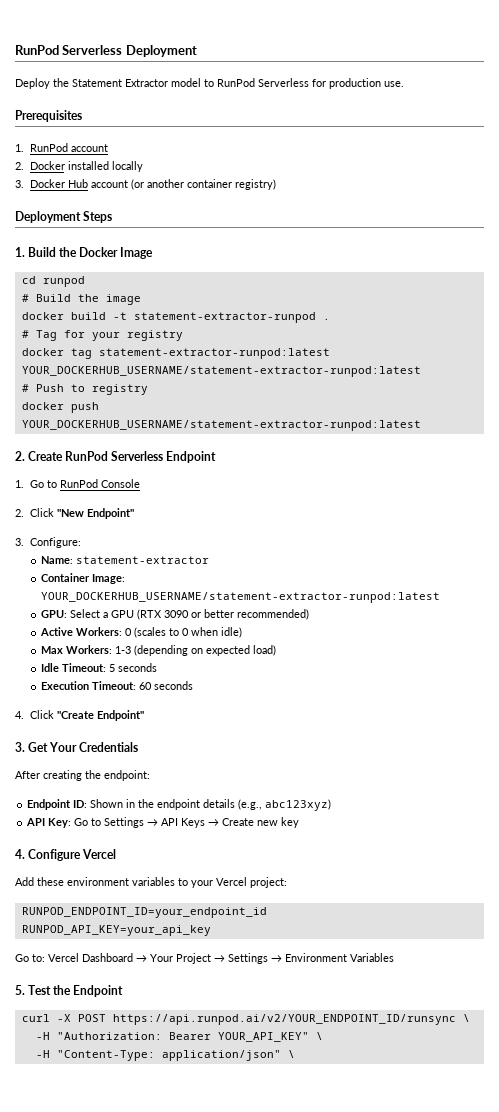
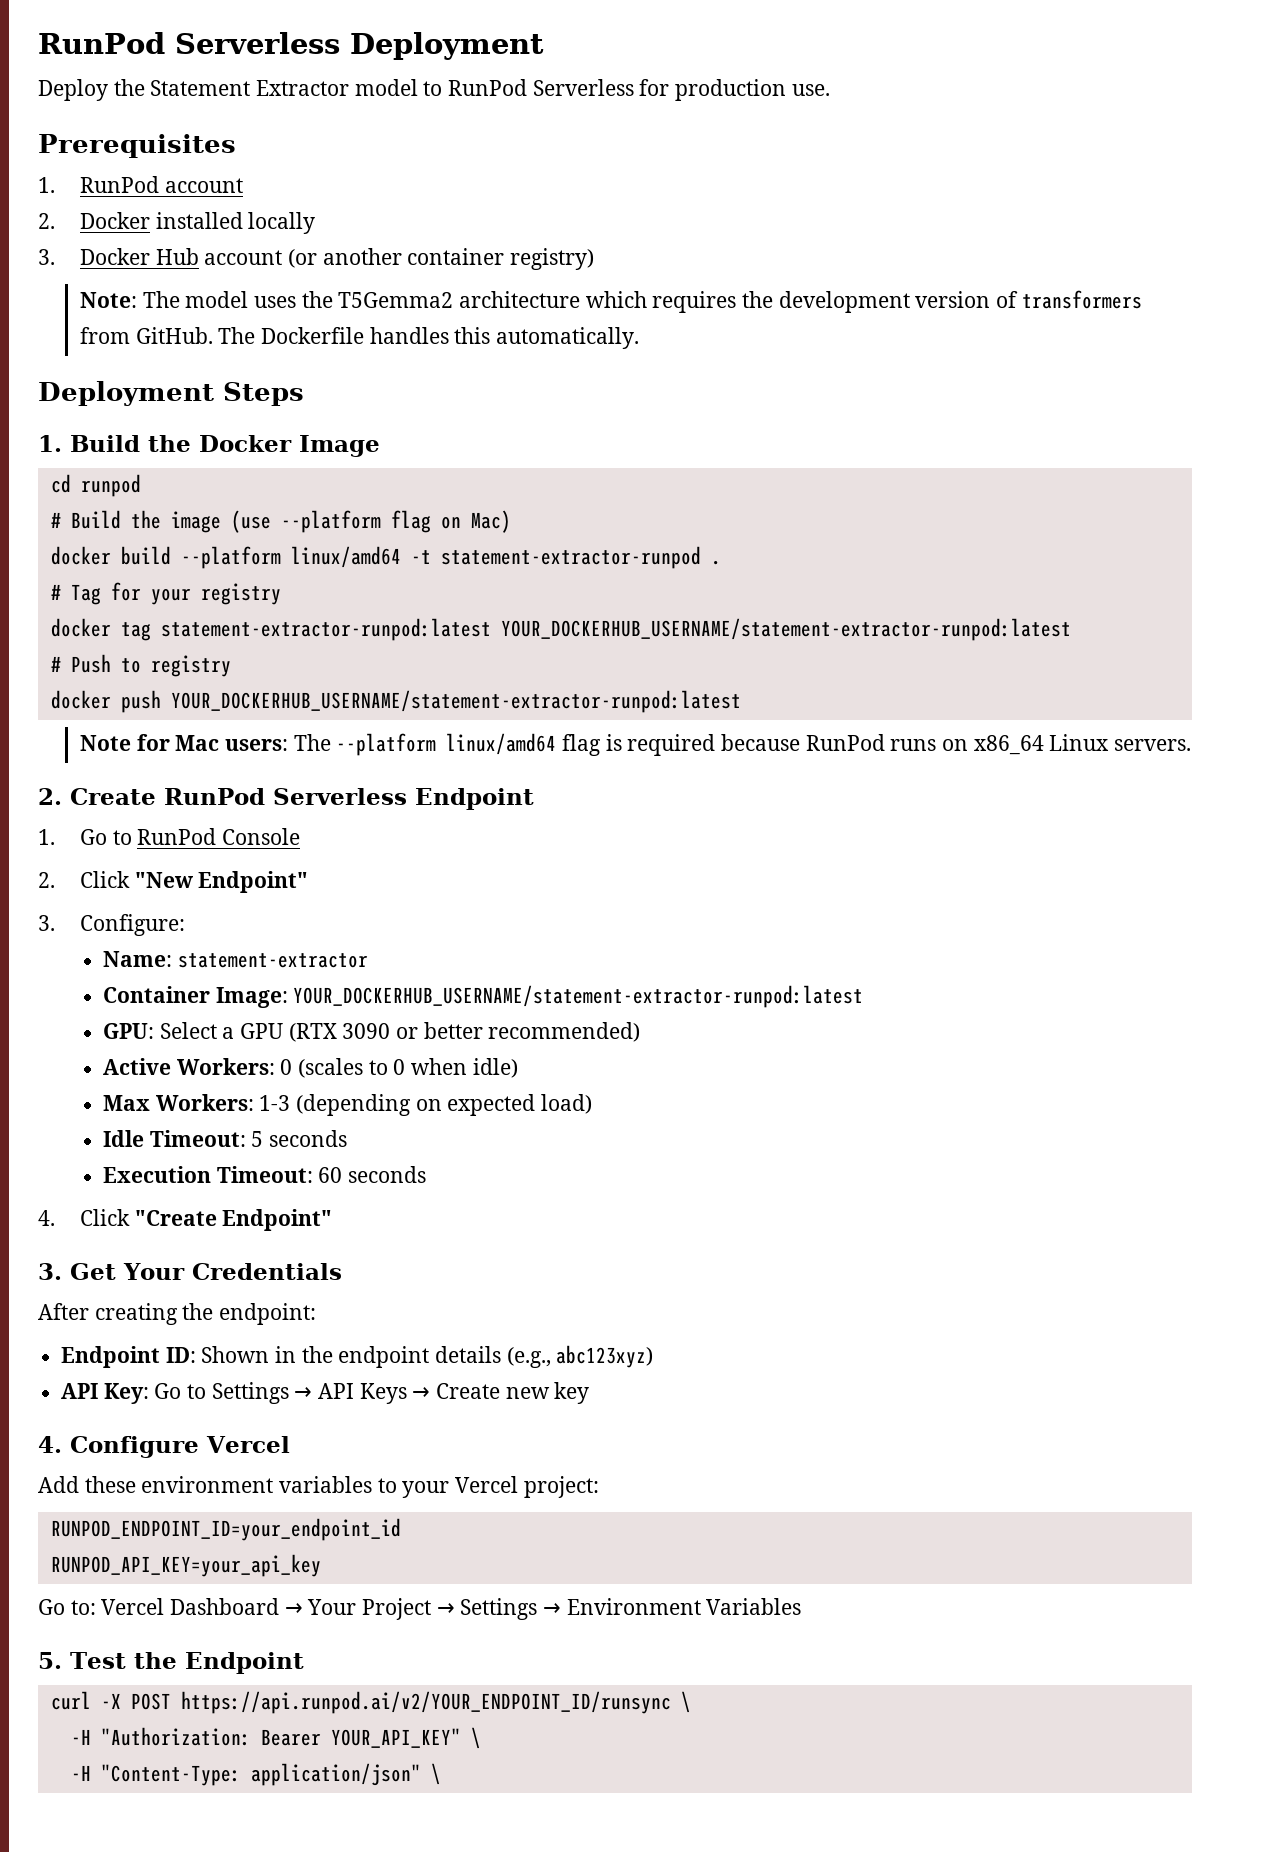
+ Note: The model uses the T5Gemma2 architecture which requires the development version of transformers from GitHub. The Dockerfile handles this automatically.
- # Build the image
+ # Build the image (use --platform flag on Mac)
- docker build -t statement-extractor-runpod .
+ docker build --platform linux/amd64 -t statement-extractor-runpod .
+ Note for Mac users: The --platform linux/amd64 flag is required because RunPod runs on x86_64 Linux servers.

